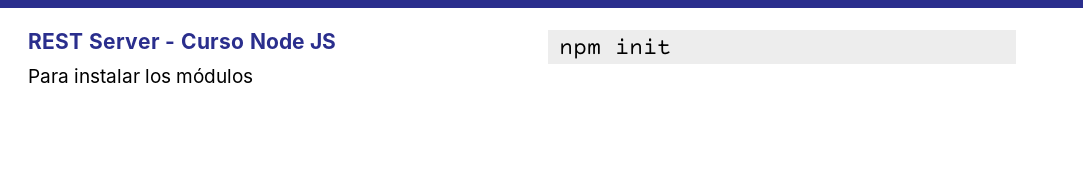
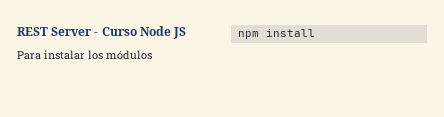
- npm init
+ npm install

